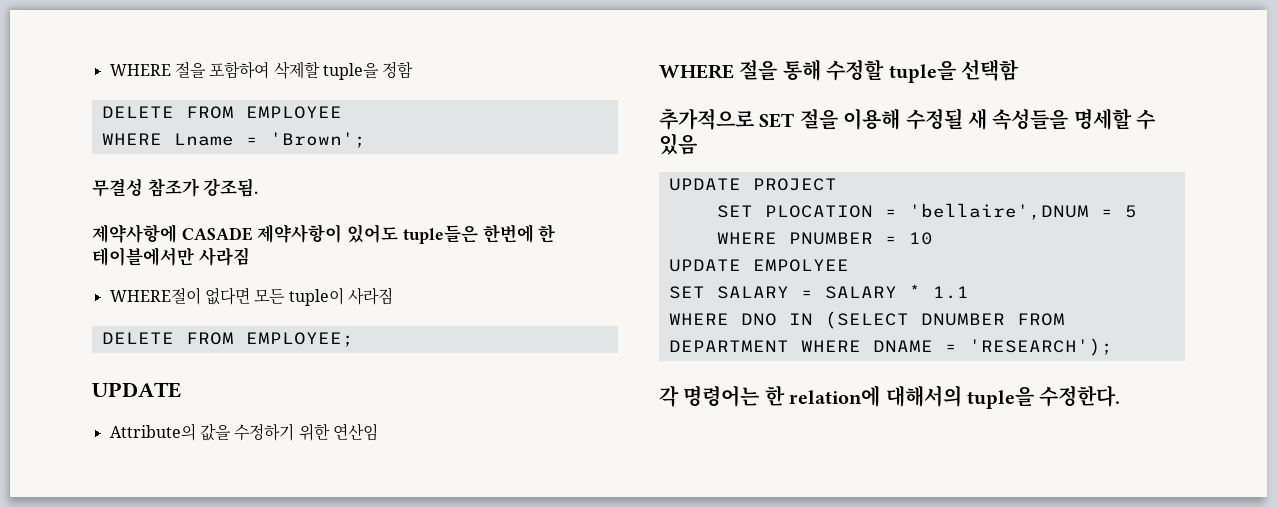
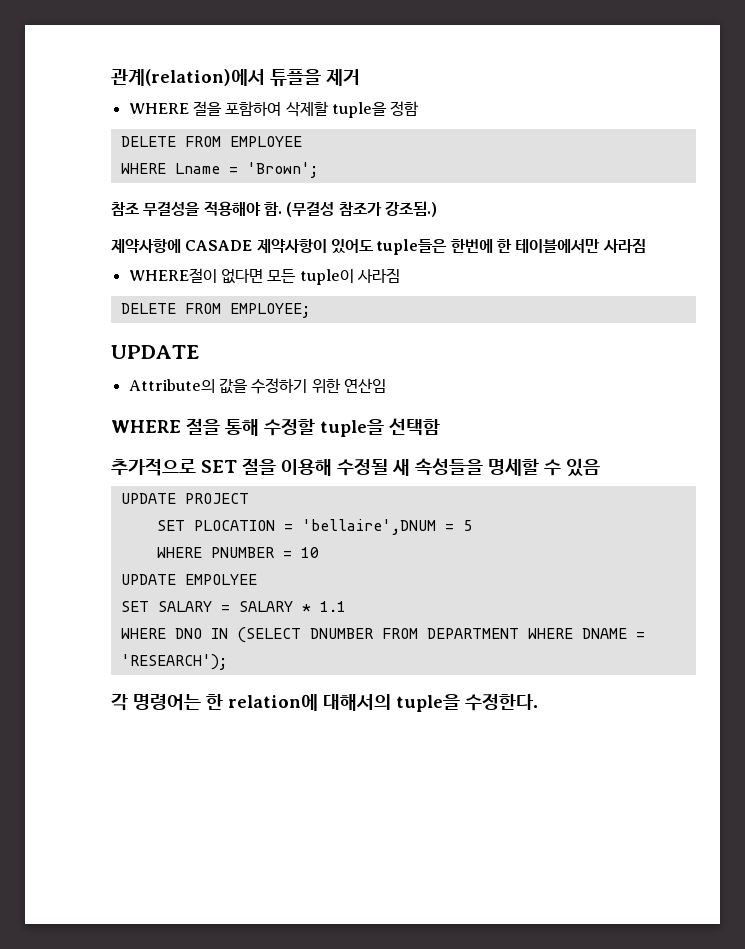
+ 관계(relation)에서 튜플을 제거
- 무결성 참조가 강조됨.
+ 참조 무결성을 적용해야 함. (무결성 참조가 강조됨.)

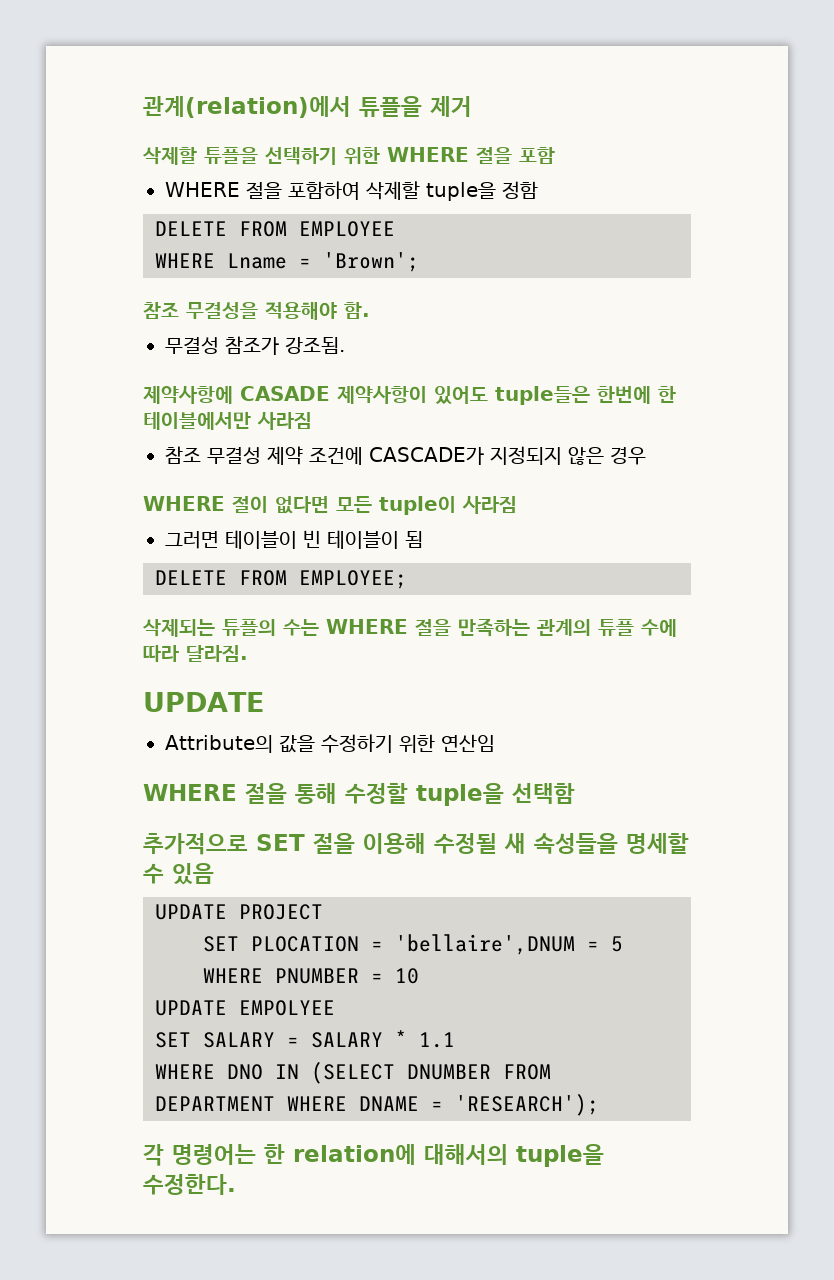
+ 삭제할 튜플을 선택하기 위한 WHERE 절을 포함
- 참조 무결성을 적용해야 함. (무결성 참조가 강조됨.)
+ 참조 무결성을 적용해야 함.
+ 무결성 참조가 강조됨.
- WHERE절이 없다면 모든 tuple이 사라짐
+ 참조 무결성 제약 조건에 CASCADE가 지정되지 않은 경우
+ WHERE 절이 없다면 모든 tuple이 사라짐
+ 그러면 테이블이 빈 테이블이 됨
  DELETE FROM EMPLOYEE;
+ 삭제되는 튜플의 수는 WHERE 절을 만족하는 관계의 튜플 수에 따라 달라짐.

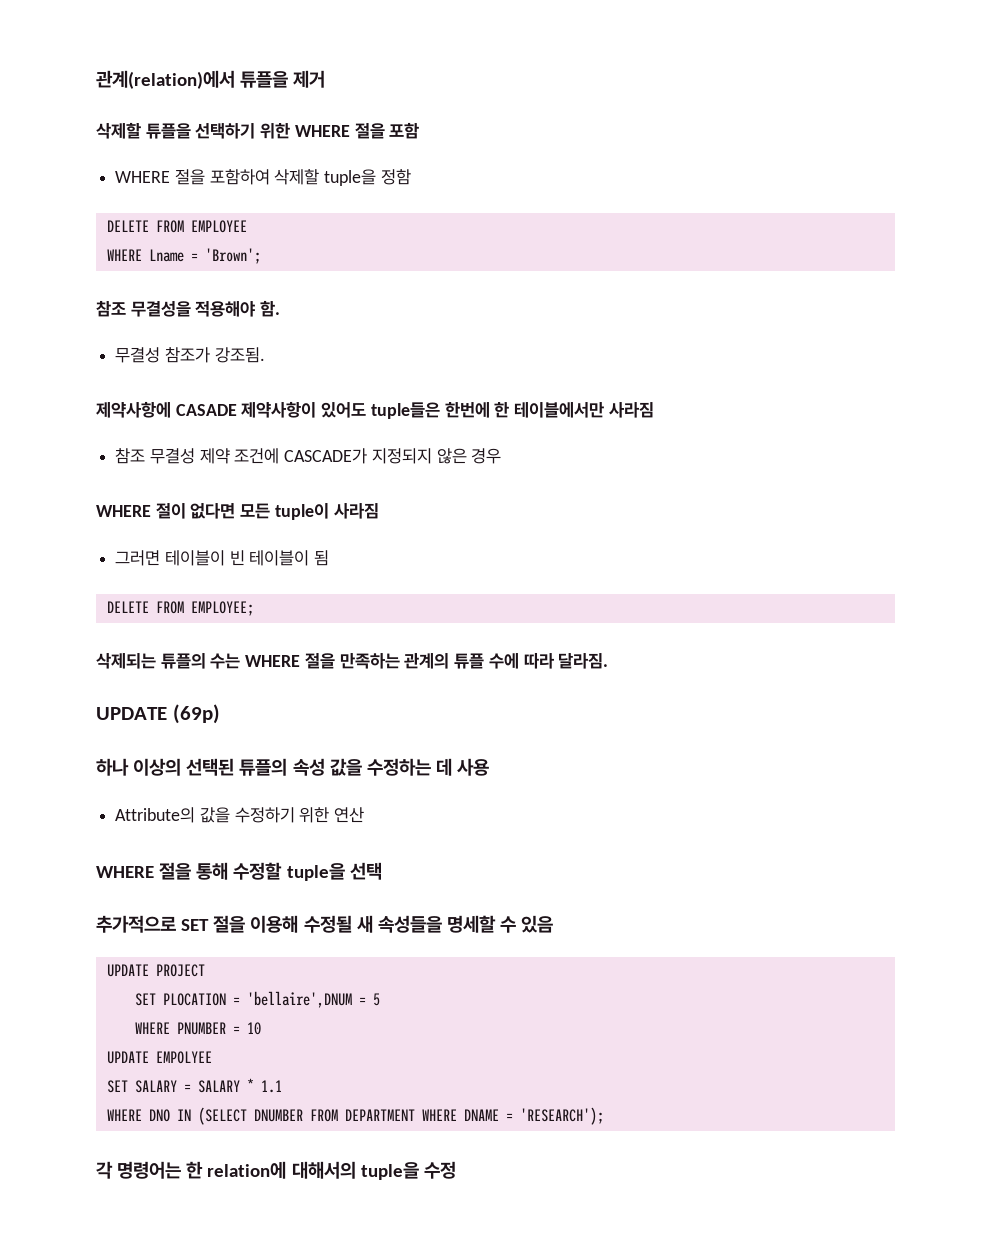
  삭제되는 튜플의 수는 WHERE 절을 만족하는 관계의 튜플 수에 따라 달라짐.
- UPDATE
+ UPDATE (69p)
+ 하나 이상의 선택된 튜플의 속성 값을 수정하는 데 사용
- Attribute의 값을 수정하기 위한 연산임
+ Attribute의 값을 수정하기 위한 연산
- WHERE 절을 통해 수정할 tuple을 선택함
+ WHERE 절을 통해 수정할 tuple을 선택
- 각 명령어는 한 relation에 대해서의 tuple을 수정한다.
+ 각 명령어는 한 relation에 대해서의 tuple을 수정

